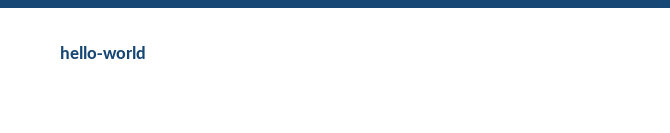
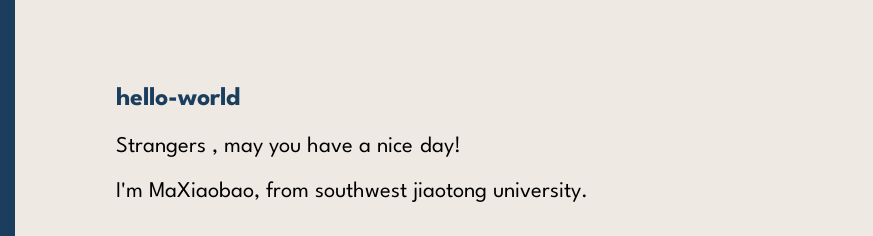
+ Strangers , may you have a nice day!
+ I'm MaXiaobao, from southwest jiaotong university.

